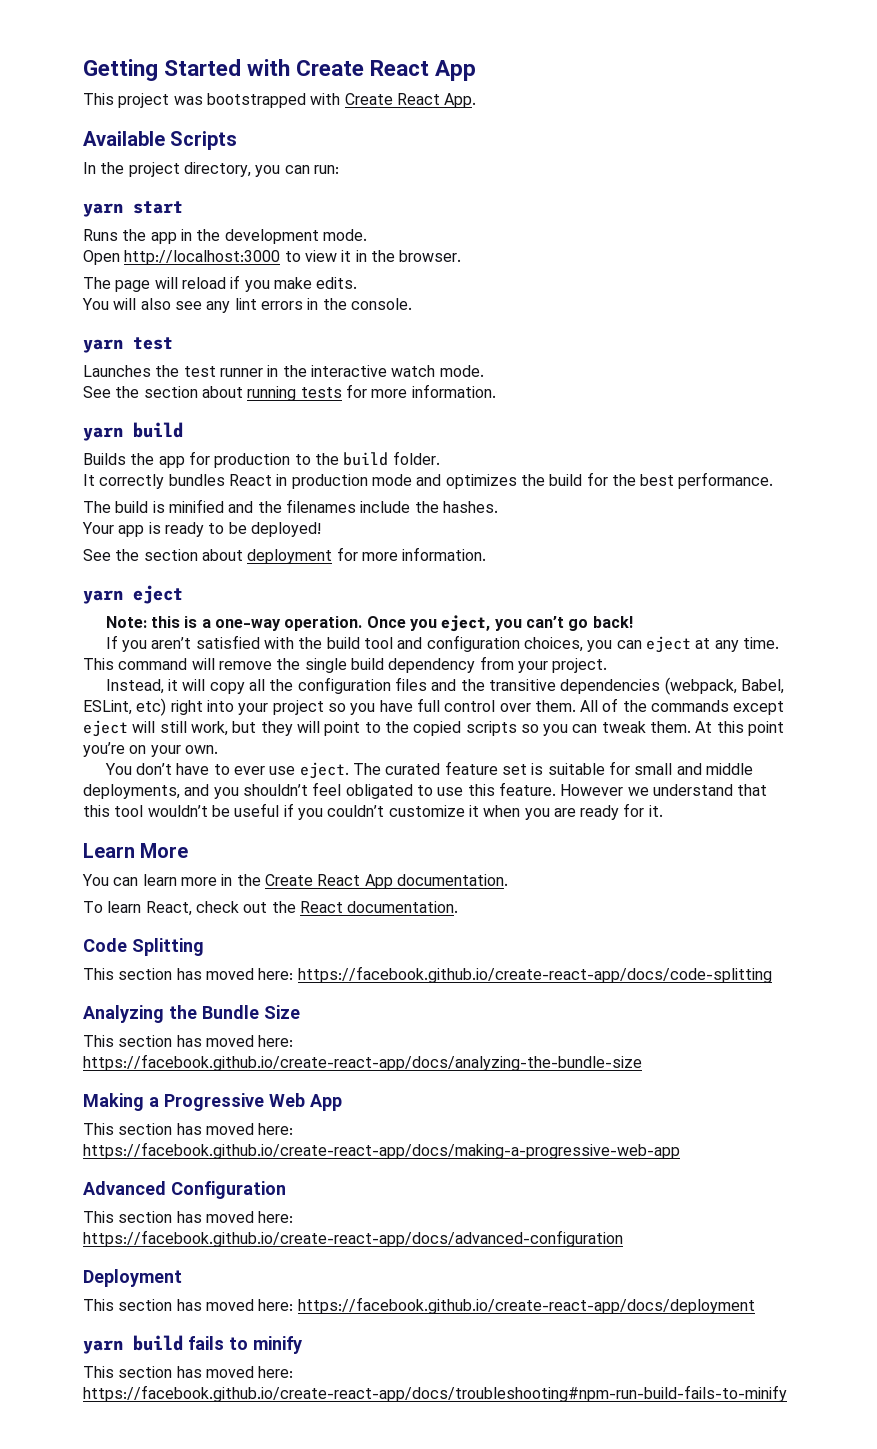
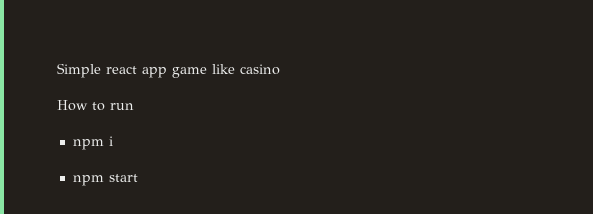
- Getting Started with Create React App
- This project was bootstrapped with Create React App.
- Available Scripts
- In the project directory, you can run:
- yarn start
- Runs the app in the development mode.
- Open http://localhost:3000 to view it in the browser.
- The page will reload if you make edits.
- You will also see any lint errors in the console.
- yarn test
- Launches the test runner in the interactive watch mode.
- See the section about running tests for more information.
- yarn build
- Builds the app for production to the build folder.
- It correctly bundles React in production mode and optimizes the build for the best performance.
- The build is minified and the filenames include the hashes.
- Your app is ready to be deployed!
- See the section about deployment for more information.
- yarn eject
- Note: this is a one-way operation. Once you eject, you can’t go back!
- If you aren’t satisfied with the build tool and configuration choices, you can eject at any time. This command will remove the single build dependency from your project.
- Instead, it will copy all the configuration files and the transitive dependencies (webpack, Babel, ESLint, etc) right into your project so you have full control over them. All of the commands except eject will still work, but they will point to the copied scripts so you can tweak them. At this point you’re on your own.
- You don’t have to ever use eject. The curated feature set is suitable for small and middle deployments, and you shouldn’t feel obligated to use this feature. However we understand that this tool wouldn’t be useful if you couldn’t customize it when you are ready for it.
- Learn More
- You can learn more in the Create React App documentation.
- To learn React, check out the React documentation.
- Code Splitting
- This section has moved here: https://facebook.github.io/create-react-app/docs/code-splitting
- Analyzing the Bundle Size
- This section has moved here: https://facebook.github.io/create-react-app/docs/analyzing-the-bundle-size
- Making a Progressive Web App
- This section has moved here: https://facebook.github.io/create-react-app/docs/making-a-progressive-web-app
- Advanced Configuration
- This section has moved here: https://facebook.github.io/create-react-app/docs/advanced-configuration
- Deployment
- This section has moved here: https://facebook.github.io/create-react-app/docs/deployment
- yarn build fails to minify
- This section has moved here: https://facebook.github.io/create-react-app/docs/troubleshooting#npm-run-build-fails-to-minify
+ Simple react app game like casino
+ How to run
+ npm i
+ npm start

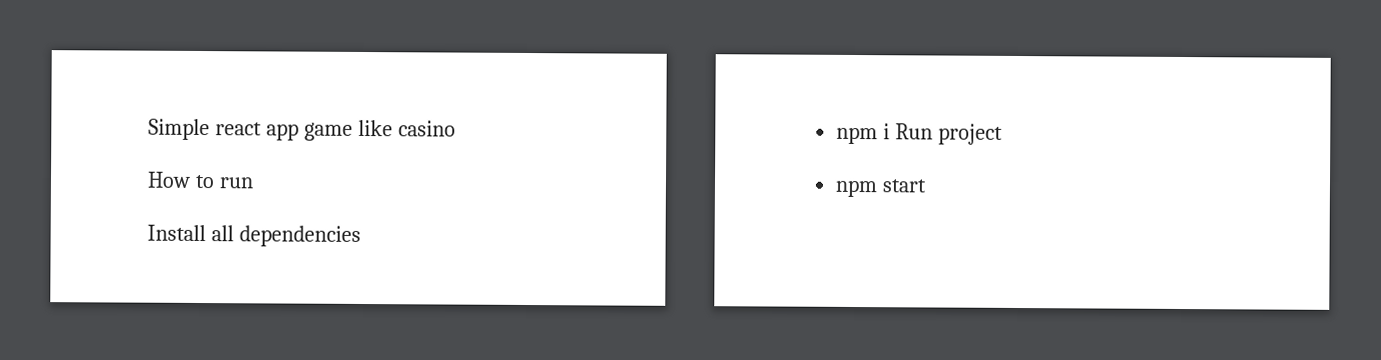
+ Install all dependencies
- npm i
+ npm i Run project

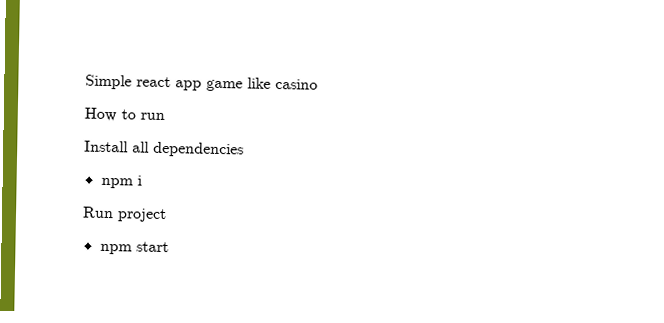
- npm i Run project
+ npm i
+ Run project

